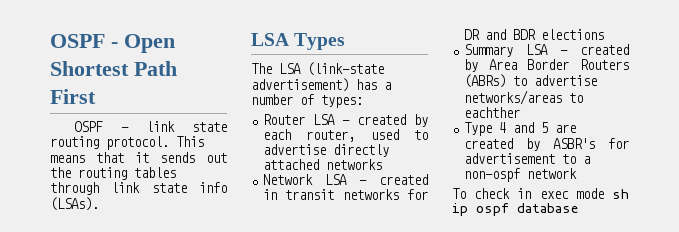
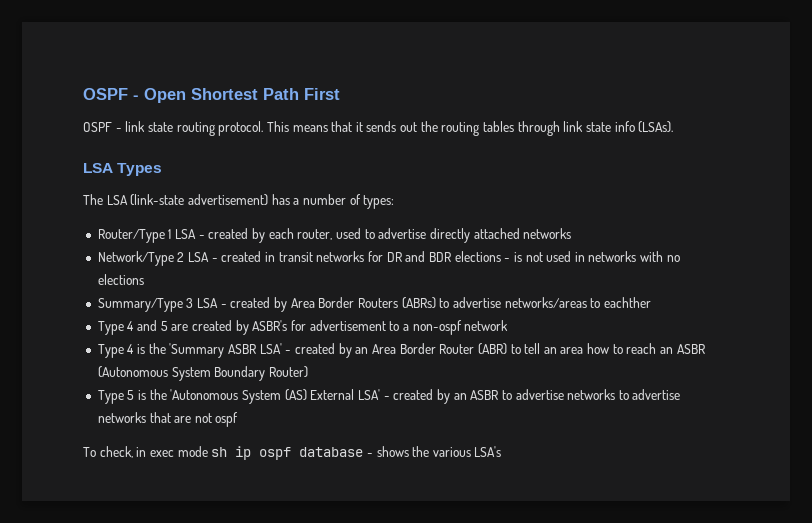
- Router LSA - created by each router, used to advertise directly attached networks
+ Router/Type 1 LSA - created by each router, used to advertise directly attached networks
- Network LSA - created in transit networks for DR and BDR elections
- Summary LSA - created by Area Border Routers (ABRs) to advertise networks/areas to eachther
+ Network/Type 2 LSA - created in transit networks for DR and BDR elections - is not used in networks with no elections
+ Summary/Type 3 LSA - created by Area Border Routers (ABRs) to advertise networks/areas to eachther
+ Type 4 is the 'Summary ASBR LSA' - created by an Area Border Router (ABR) to tell an area how to reach an ASBR (Autonomous System Boundary Router)
+ Type 5 is the 'Autonomous System (AS) External LSA' - created by an ASBR to advertise networks to advertise networks that are not ospf
- To check in exec mode sh ip ospf database
+ To check, in exec mode sh ip ospf database - shows the various LSA's

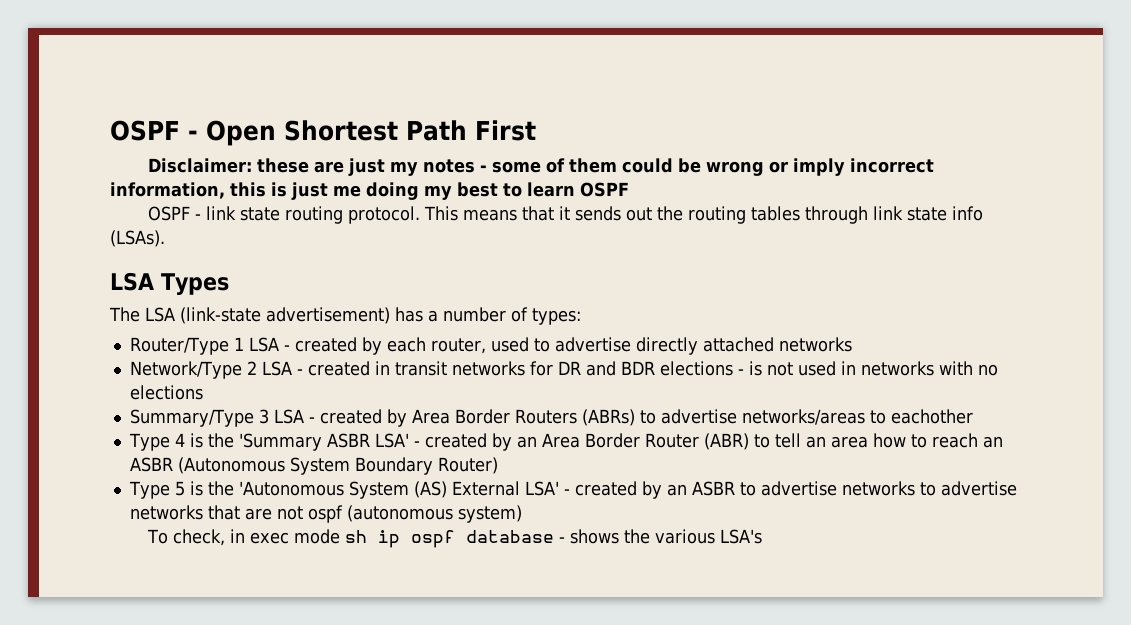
+ Disclaimer: these are just my notes - some of them could be wrong or imply incorrect information, this is just me doing my best to learn OSPF
- Summary/Type 3 LSA - created by Area Border Routers (ABRs) to advertise networks/areas to eachther
- Type 4 and 5 are created by ASBR's for advertisement to a non-ospf network
+ Summary/Type 3 LSA - created by Area Border Routers (ABRs) to advertise networks/areas to eachother
- Type 5 is the 'Autonomous System (AS) External LSA' - created by an ASBR to advertise networks to advertise networks that are not ospf
+ Type 5 is the 'Autonomous System (AS) External LSA' - created by an ASBR to advertise networks to advertise networks that are not ospf (autonomous system)

